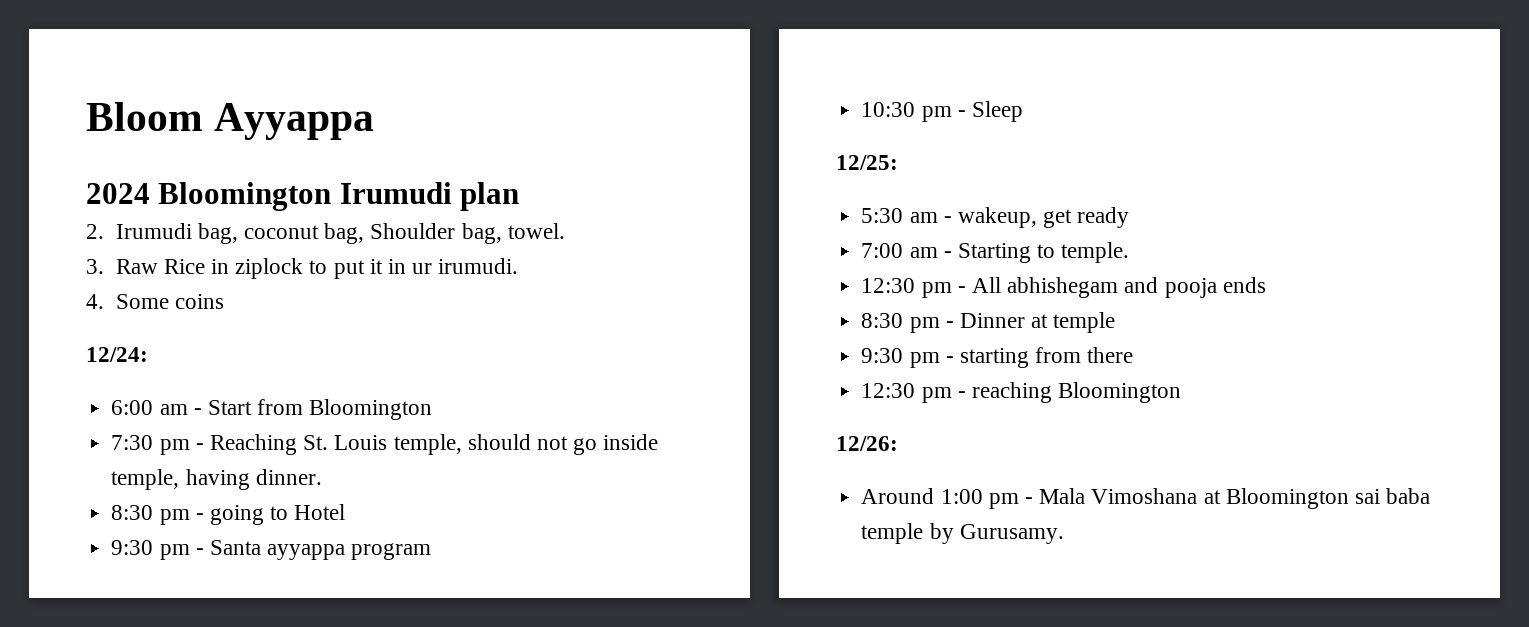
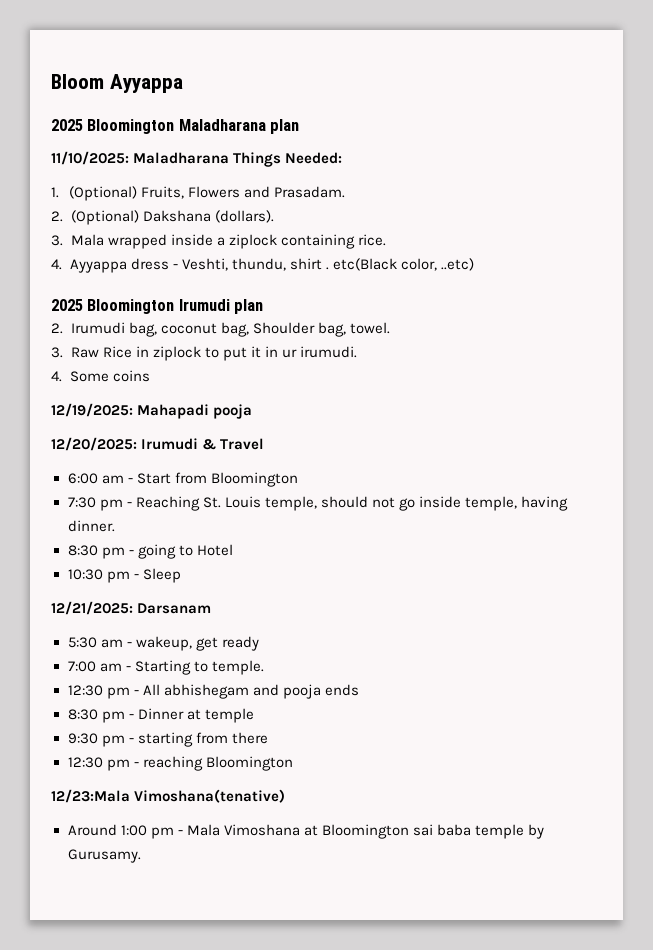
- 2024 Bloomington Irumudi plan
+ 2025 Bloomington Maladharana plan
+ 11/10/2025: Maladharana Things Needed:
+ 1. (Optional) Fruits, Flowers and Prasadam.
+ 2. (Optional) Dakshana (dollars).
+ 3. Mala wrapped inside a ziplock containing rice.
+ 4. Ayyappa dress - Veshti, thundu, shirt . etc(Black color, ..etc)
+ 2025 Bloomington Irumudi plan
- 12/24:
+ 12/19/2025: Mahapadi pooja
+ 12/20/2025: Irumudi & Travel
- 9:30 pm - Santa ayyappa program
- 12/25:
+ 12/21/2025: Darsanam
- 12/26:
+ 12/23:Mala Vimoshana(tenative)

